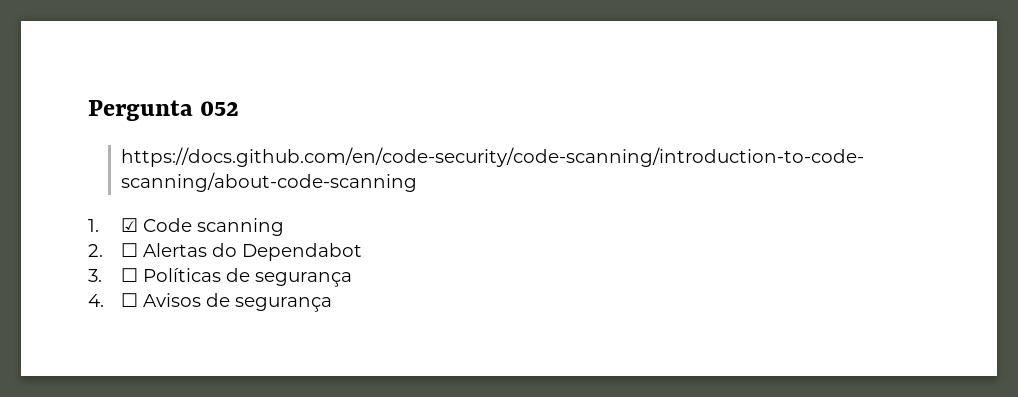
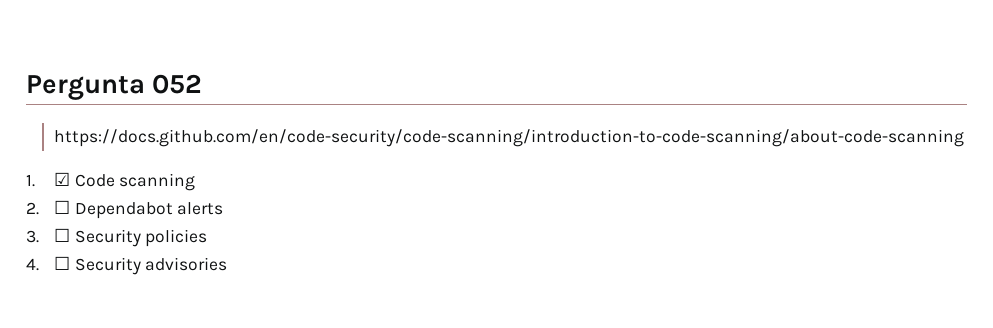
- 2. ☐ Alertas do Dependabot
+ 2. ☐ Dependabot alerts
- 3. ☐ Políticas de segurança
+ 3. ☐ Security policies
- 4. ☐ Avisos de segurança
+ 4. ☐ Security advisories

